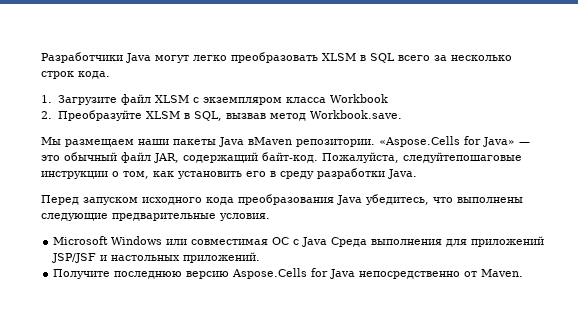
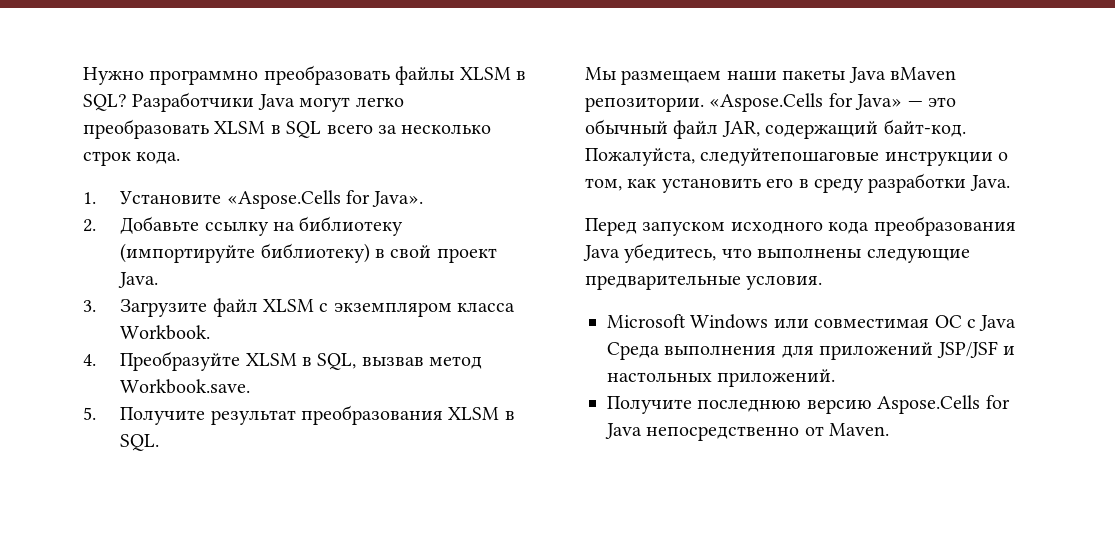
+ Нужно программно преобразовать файлы XLSM в SQL?
- 1. Загрузите файл XLSM с экземпляром класса Workbook
- 2. Преобразуйте XLSM в SQL, вызвав метод Workbook.save.
+ 1. Установите «Aspose.Cells for Java».
+ 2. Добавьте ссылку на библиотеку (импортируйте библиотеку) в свой проект Java.
+ 3. Загрузите файл XLSM с экземпляром класса Workbook.
+ 4. Преобразуйте XLSM в SQL, вызвав метод Workbook.save.
+ 5. Получите результат преобразования XLSM в SQL.

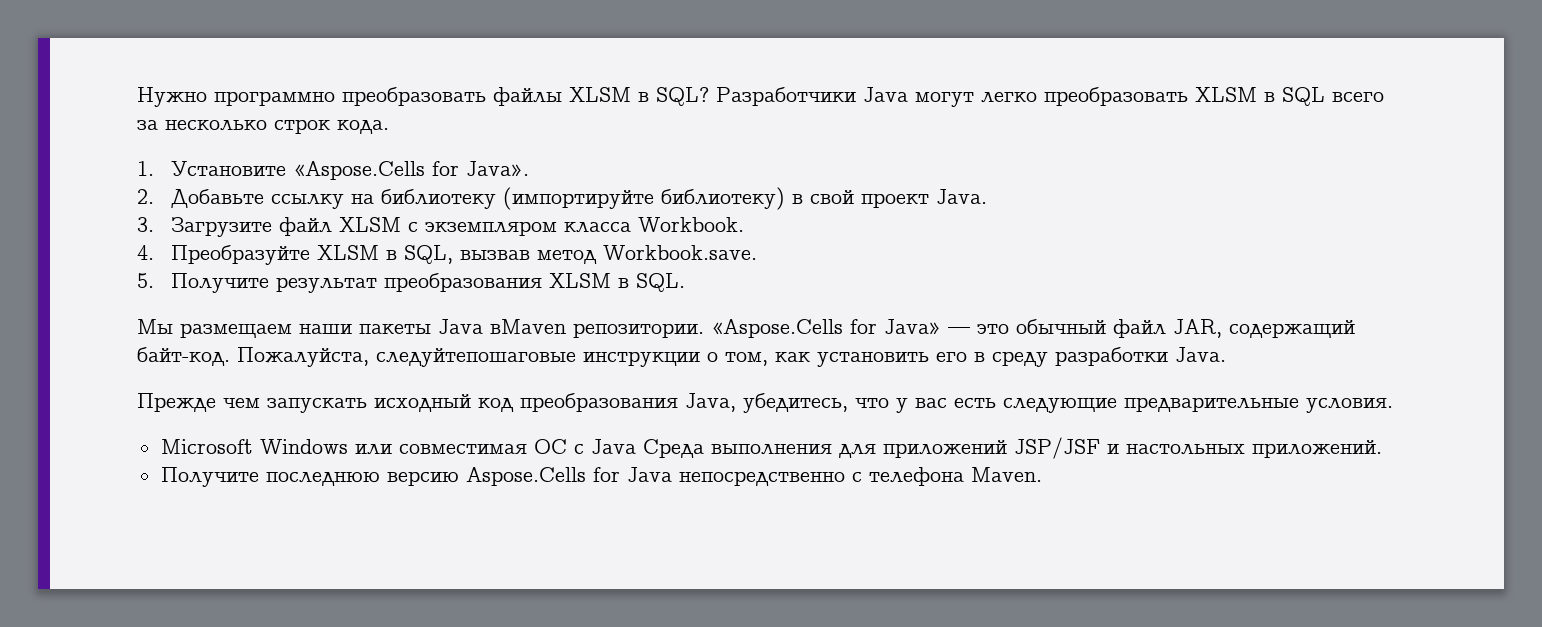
- Перед запуском исходного кода преобразования Java убедитесь, что выполнены следующие предварительные условия.
+ Прежде чем запускать исходный код преобразования Java, убедитесь, что у вас есть следующие предварительные условия.
- Получите последнюю версию Aspose.Cells for Java непосредственно от Maven.
+ Получите последнюю версию Aspose.Cells for Java непосредственно с телефона Maven.

